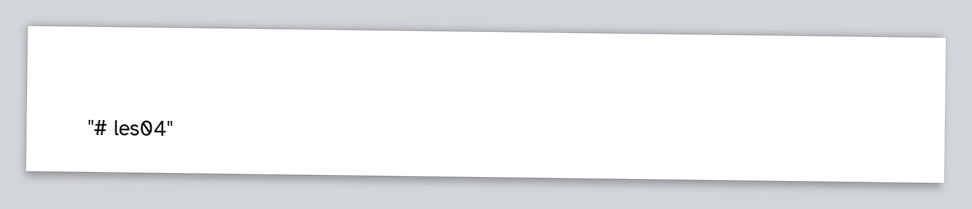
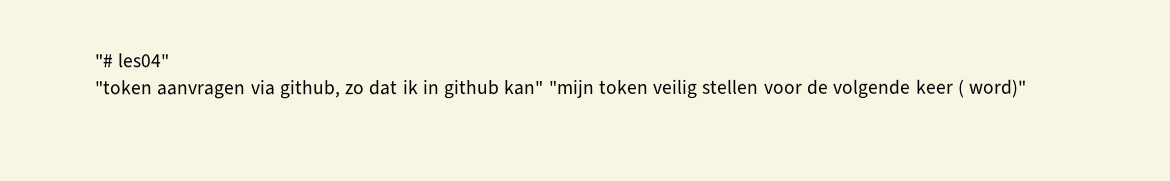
+ "token aanvragen via github, zo dat ik in github kan" "mijn token veilig stellen voor de volgende keer ( word)"

